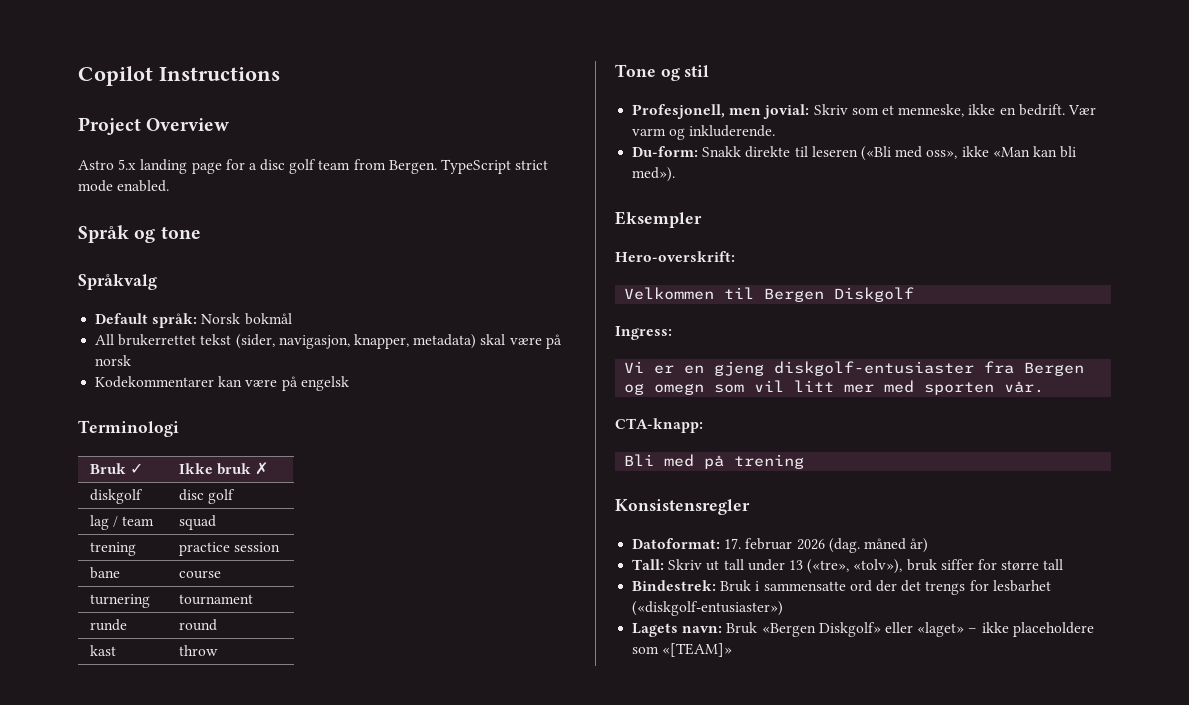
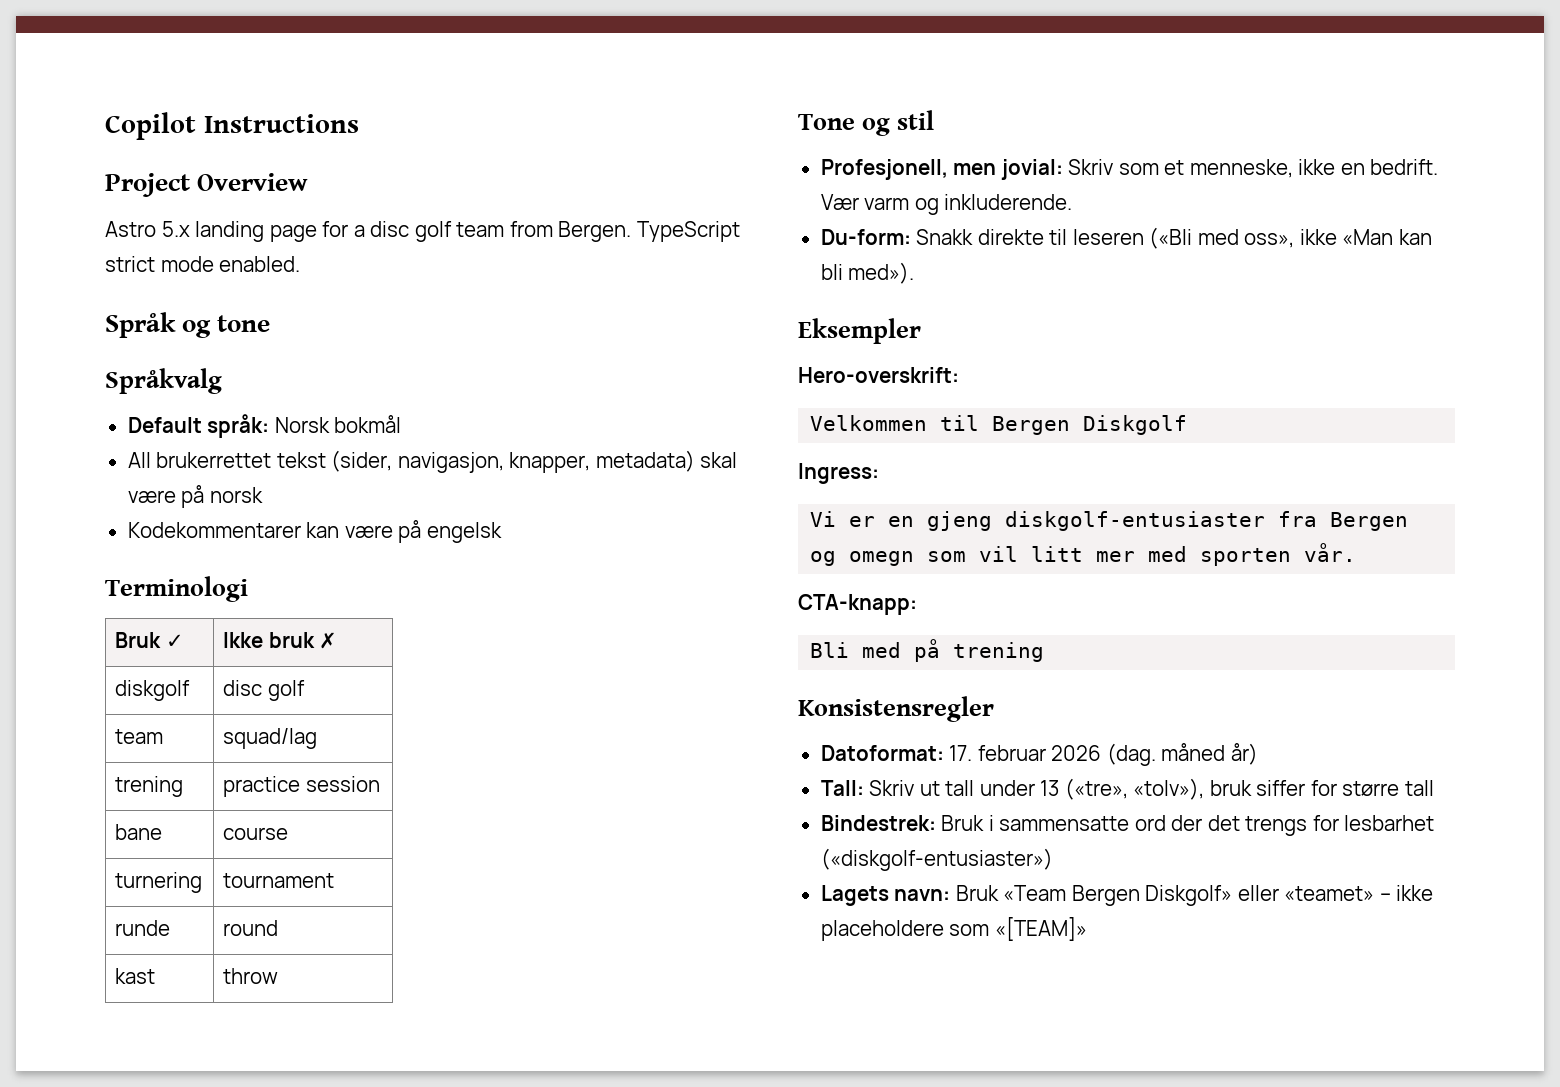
- lag / team | squad
+ team | squad/lag
- Lagets navn: Bruk «Bergen Diskgolf» eller «laget» – ikke placeholdere som «[TEAM]»
+ Lagets navn: Bruk «Team Bergen Diskgolf» eller «teamet» – ikke placeholdere som «[TEAM]»

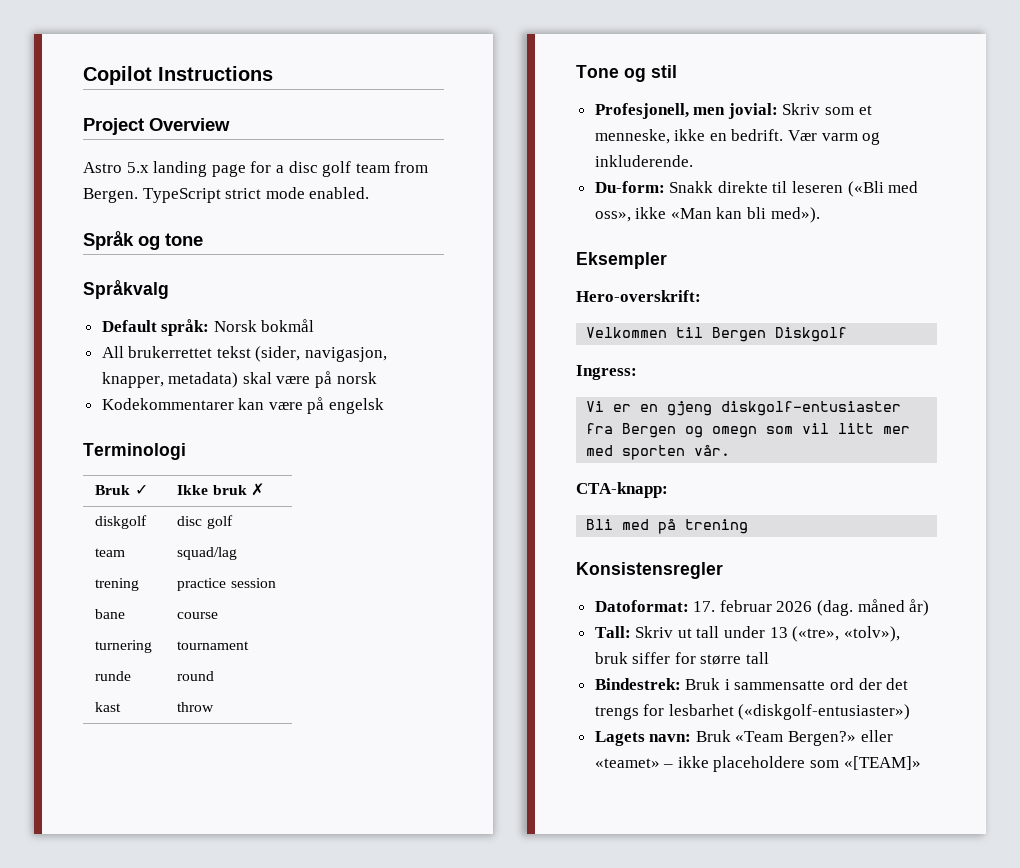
- Lagets navn: Bruk «Team Bergen Diskgolf» eller «teamet» – ikke placeholdere som «[TEAM]»
+ Lagets navn: Bruk «Team Bergen?» eller «teamet» – ikke placeholdere som «[TEAM]»

